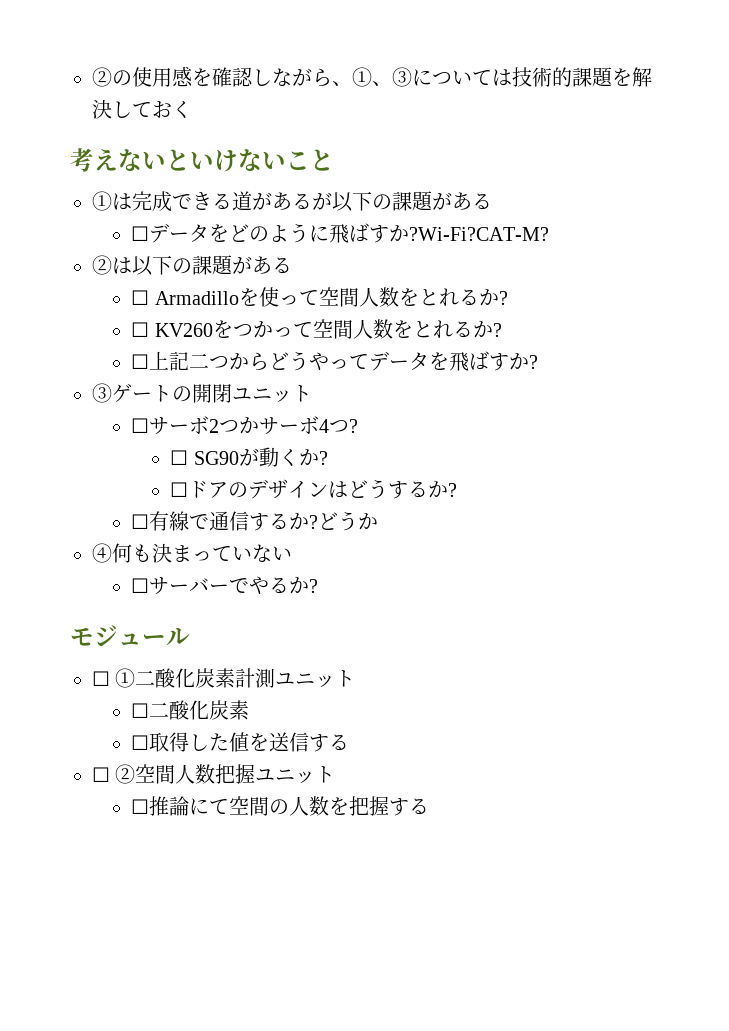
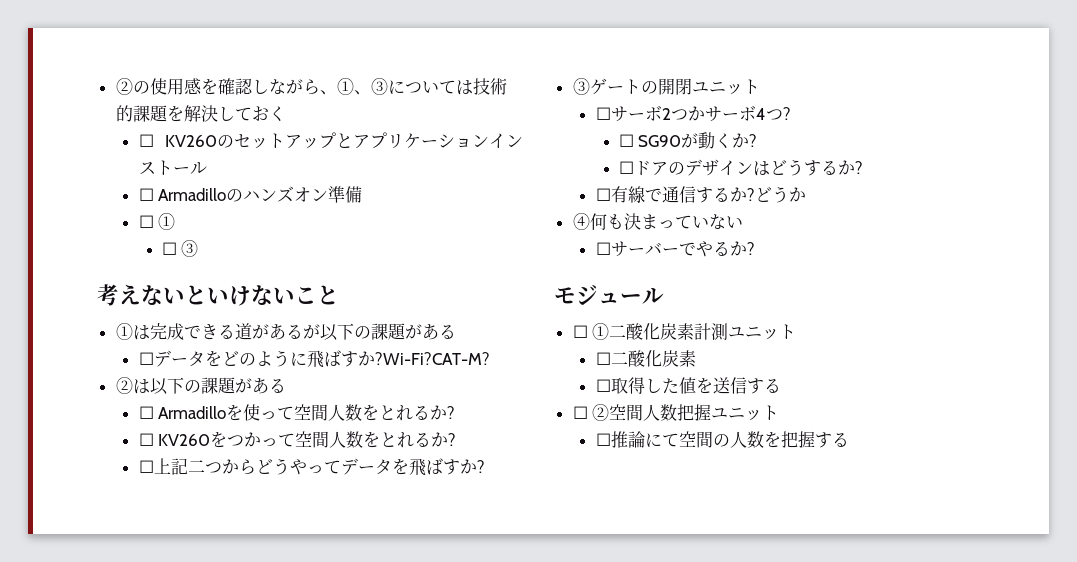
+ ☐ KV260のセットアップとアプリケーションインストール
+ ☐ Armadilloのハンズオン準備
+ ☐ ①
+ ☐ ③

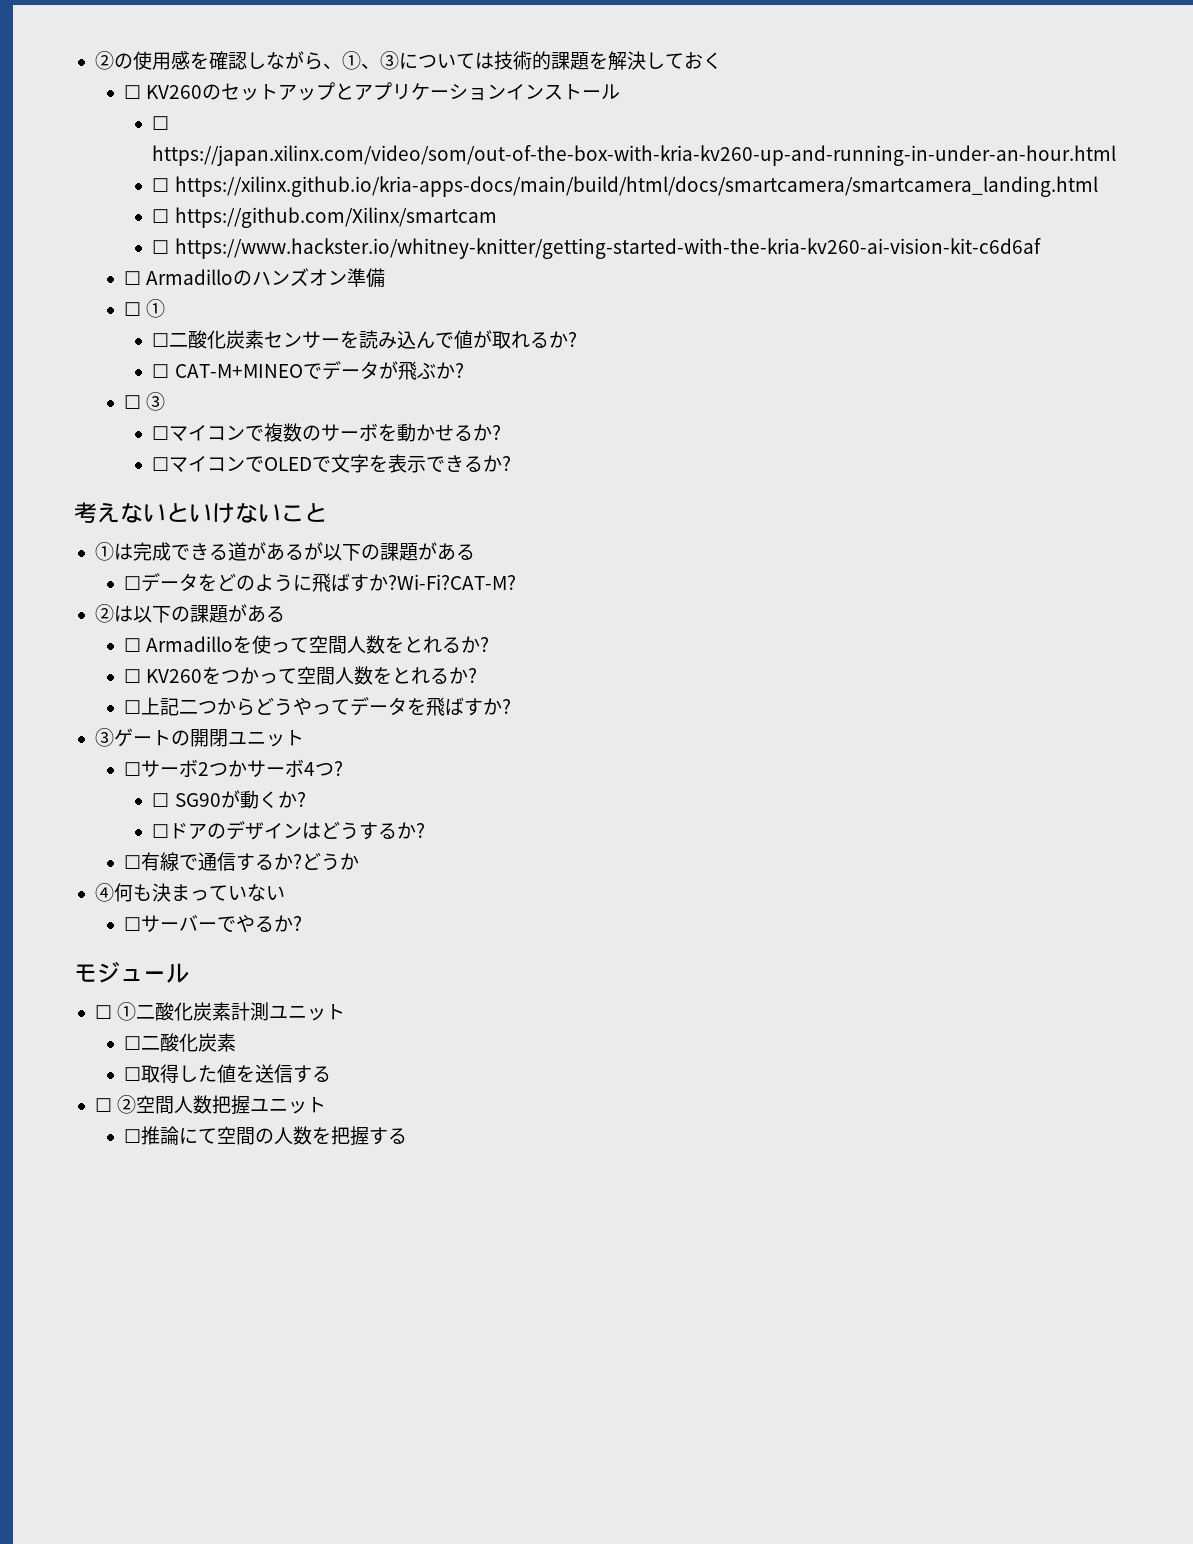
+ ☐ https://japan.xilinx.com/video/som/out-of-the-box-with-kria-kv260-up-and-running-in-under-an-hour.html
+ ☐ https://xilinx.github.io/kria-apps-docs/main/build/html/docs/smartcamera/smartcamera_landing.html
+ ☐ https://github.com/Xilinx/smartcam
+ ☐ https://www.hackster.io/whitney-knitter/getting-started-with-the-kria-kv260-ai-vision-kit-c6d6af
+ ☐二酸化炭素センサーを読み込んで値が取れるか?
+ ☐ CAT-M+MINEOでデータが飛ぶか?
  ☐ ③
+ ☐マイコンで複数のサーボを動かせるか?
+ ☐マイコンでOLEDで文字を表示できるか?

